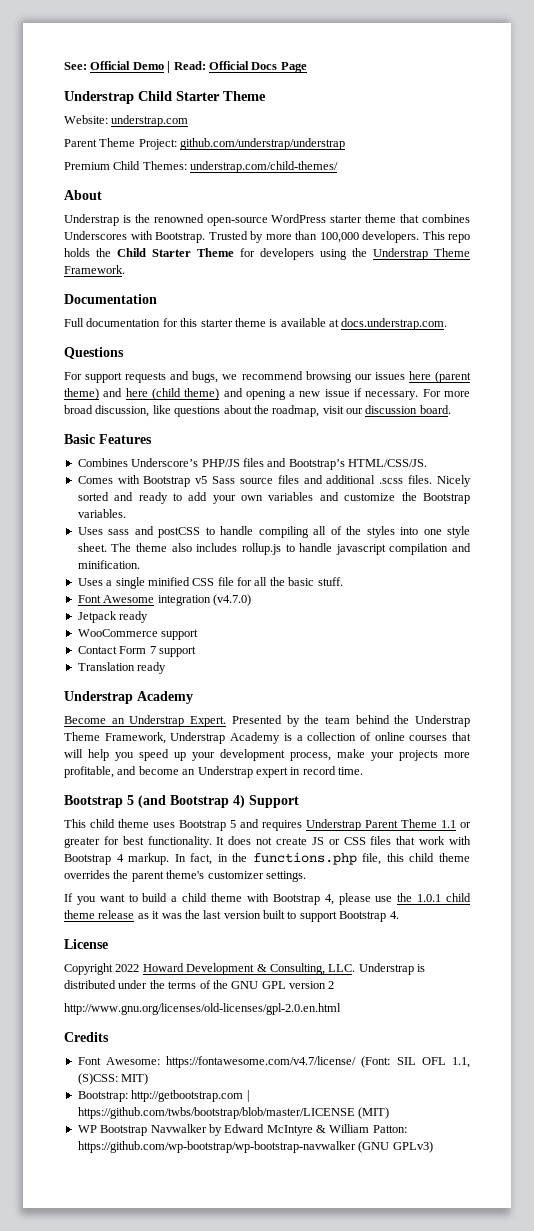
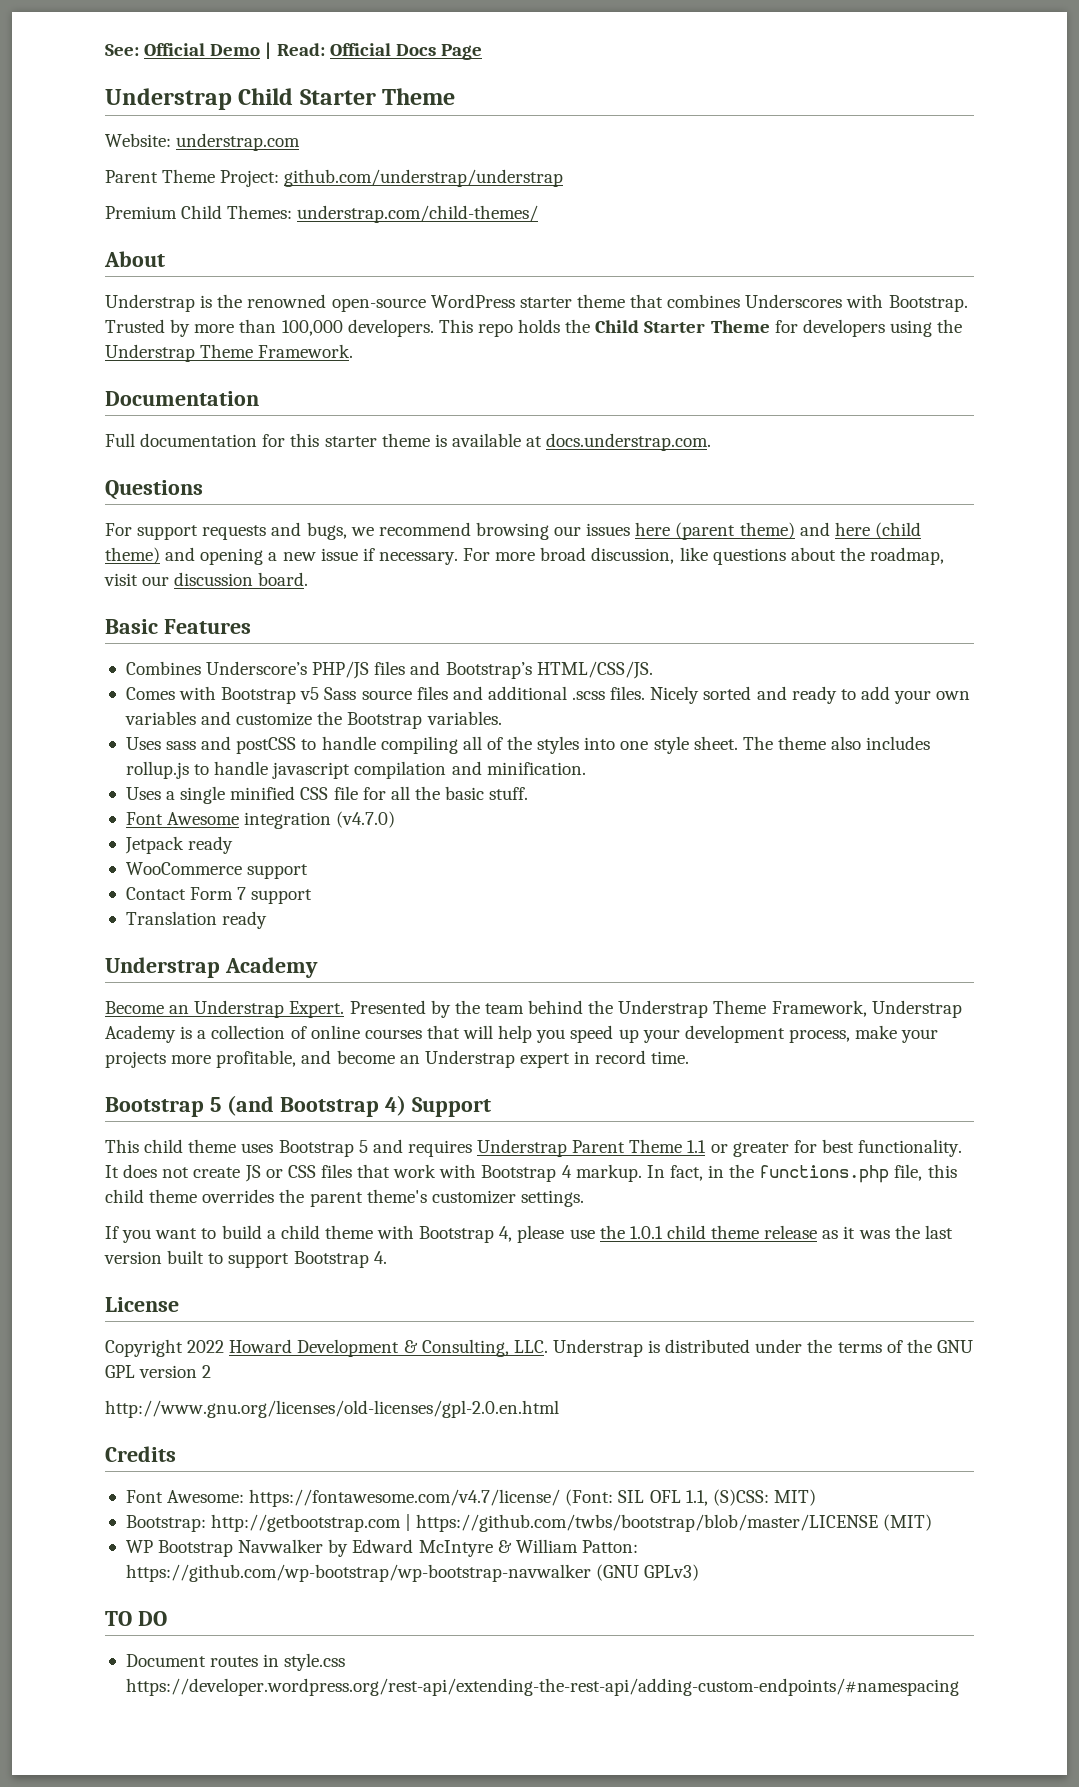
+ TO DO
+ Document routes in style.css https://developer.wordpress.org/rest-api/extending-the-rest-api/adding-custom-endpoints/#namespacing

